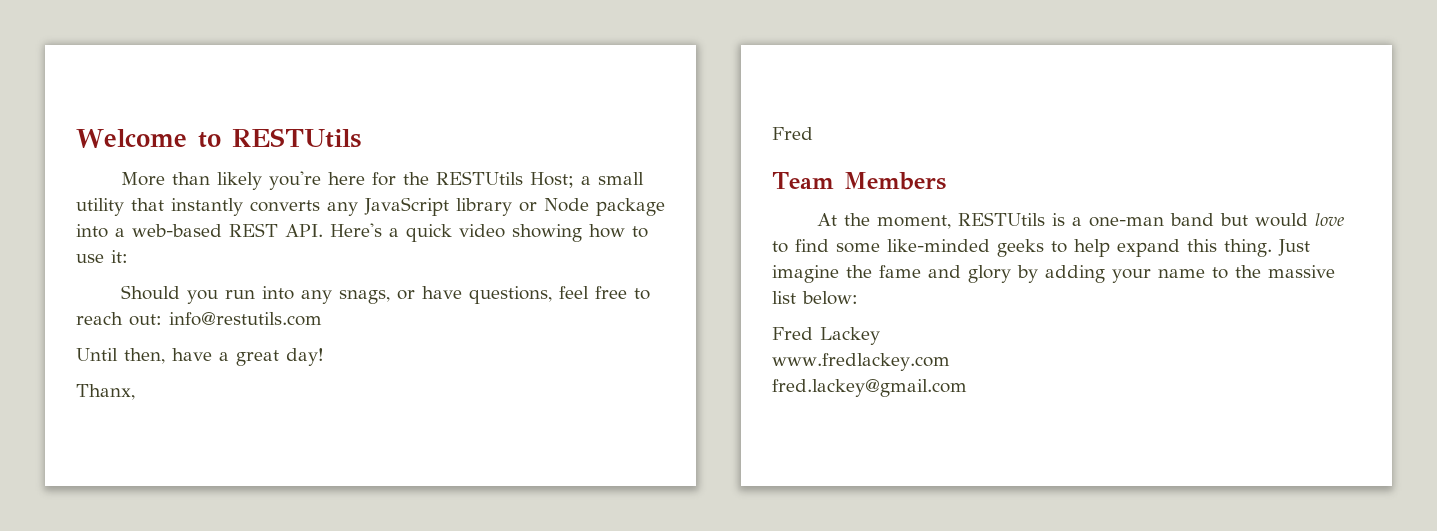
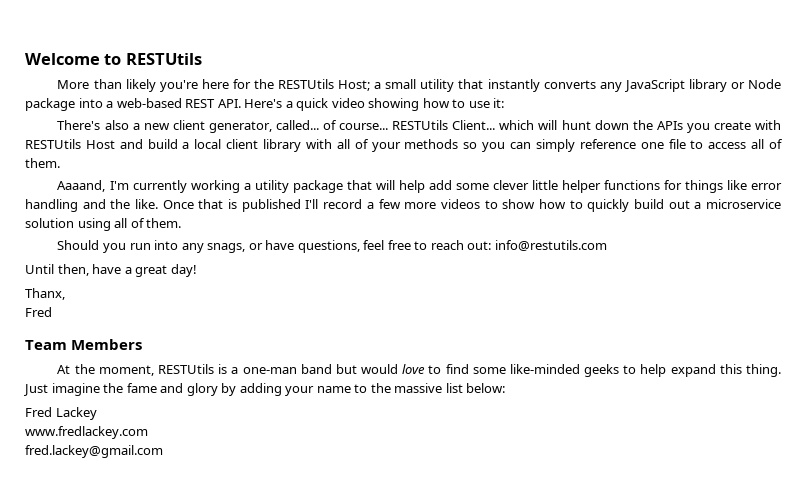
+ There's also a new client generator, called... of course... RESTUtils Client... which will hunt down the APIs you create with RESTUtils Host and build a local client library with all of your methods so you can simply reference one file to access all of them.
+ Aaaand, I'm currently working a utility package that will help add some clever little helper functions for things like error handling and the like. Once that is published I'll record a few more videos to show how to quickly build out a microservice solution using all of them.

